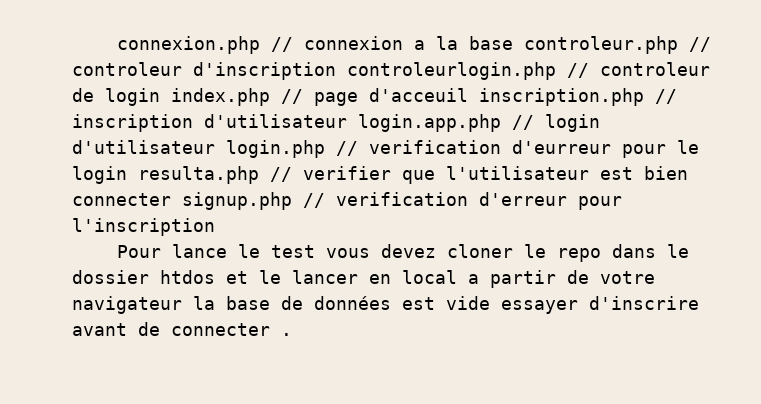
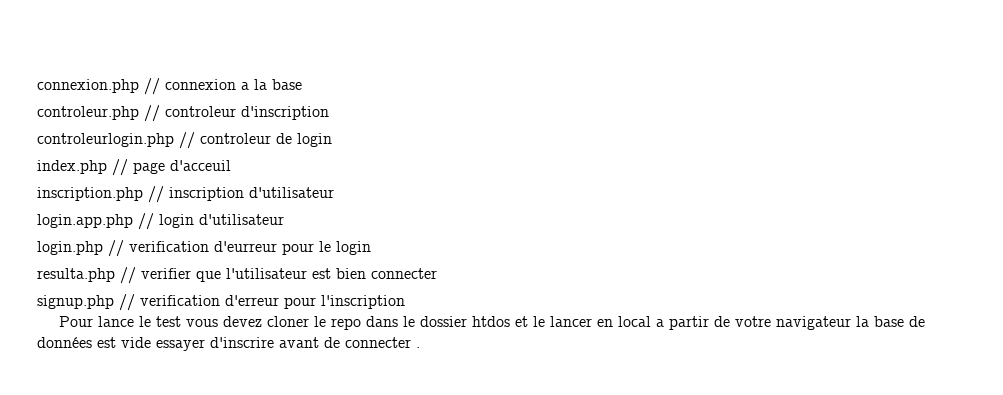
- connexion.php // connexion a la base controleur.php // controleur d'inscription controleurlogin.php // controleur de login index.php // page d'acceuil inscription.php // inscription d'utilisateur login.app.php // login d'utilisateur login.php // verification d'eurreur pour le login resulta.php // verifier que l'utilisateur est bien connecter signup.php // verification d'erreur pour l'inscription
+ connexion.php // connexion a la base
+ controleur.php // controleur d'inscription
+ controleurlogin.php // controleur de login
+ index.php // page d'acceuil
+ inscription.php // inscription d'utilisateur
+ login.app.php // login d'utilisateur
+ login.php // verification d'eurreur pour le login
+ resulta.php // verifier que l'utilisateur est bien connecter
+ signup.php // verification d'erreur pour l'inscription

